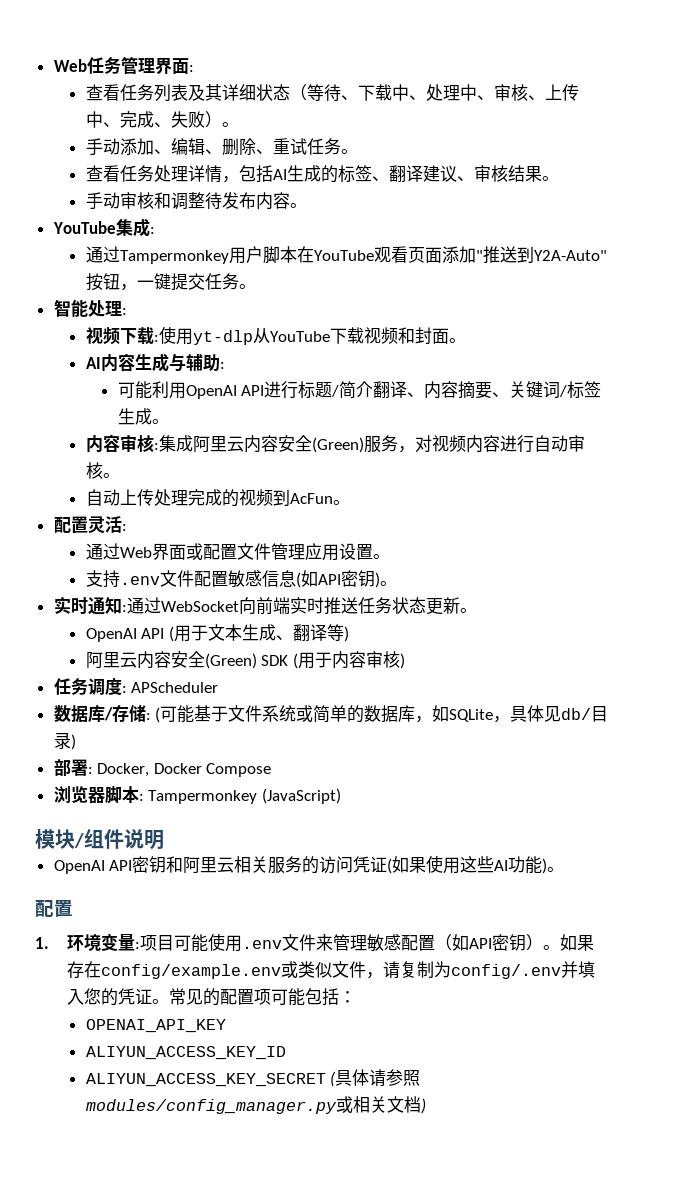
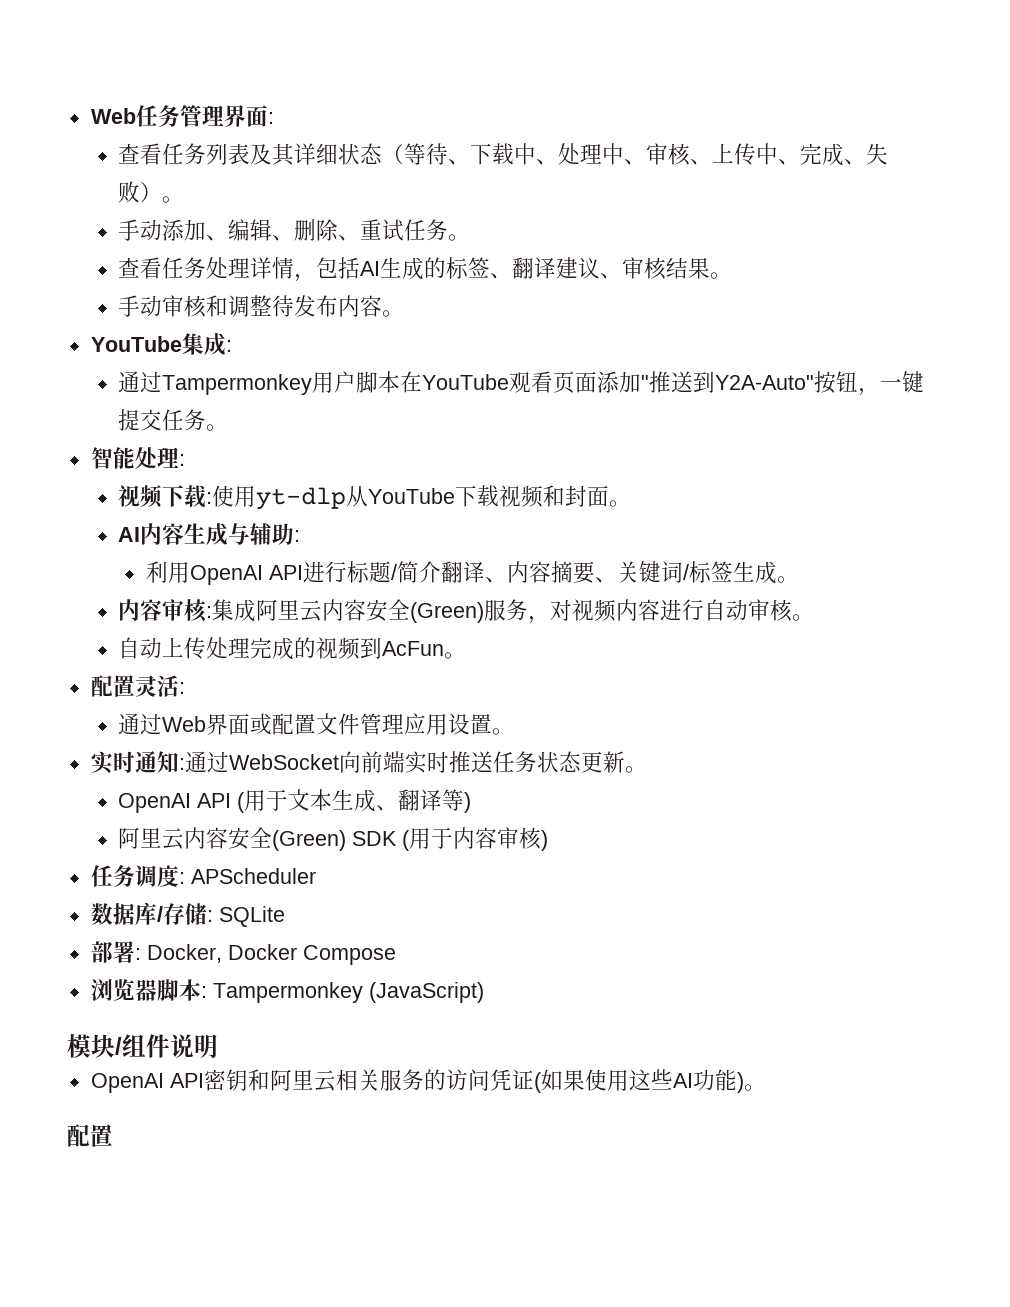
- 可能利用OpenAI API进行标题/简介翻译、内容摘要、关键词/标签生成。
+ 利用OpenAI API进行标题/简介翻译、内容摘要、关键词/标签生成。
- 支持.env文件配置敏感信息(如API密钥)。
- 数据库/存储: (可能基于文件系统或简单的数据库，如SQLite，具体见db/目录)
+ 数据库/存储: SQLite
- 1.环境变量:项目可能使用.env文件来管理敏感配置（如API密钥）。如果存在config/example.env或类似文件，请复制为config/.env并填入您的凭证。常见的配置项可能包括：
- OPENAI_API_KEY
- ALIYUN_ACCESS_KEY_ID
- ALIYUN_ACCESS_KEY_SECRET (具体请参照modules/config_manager.py或相关文档)

